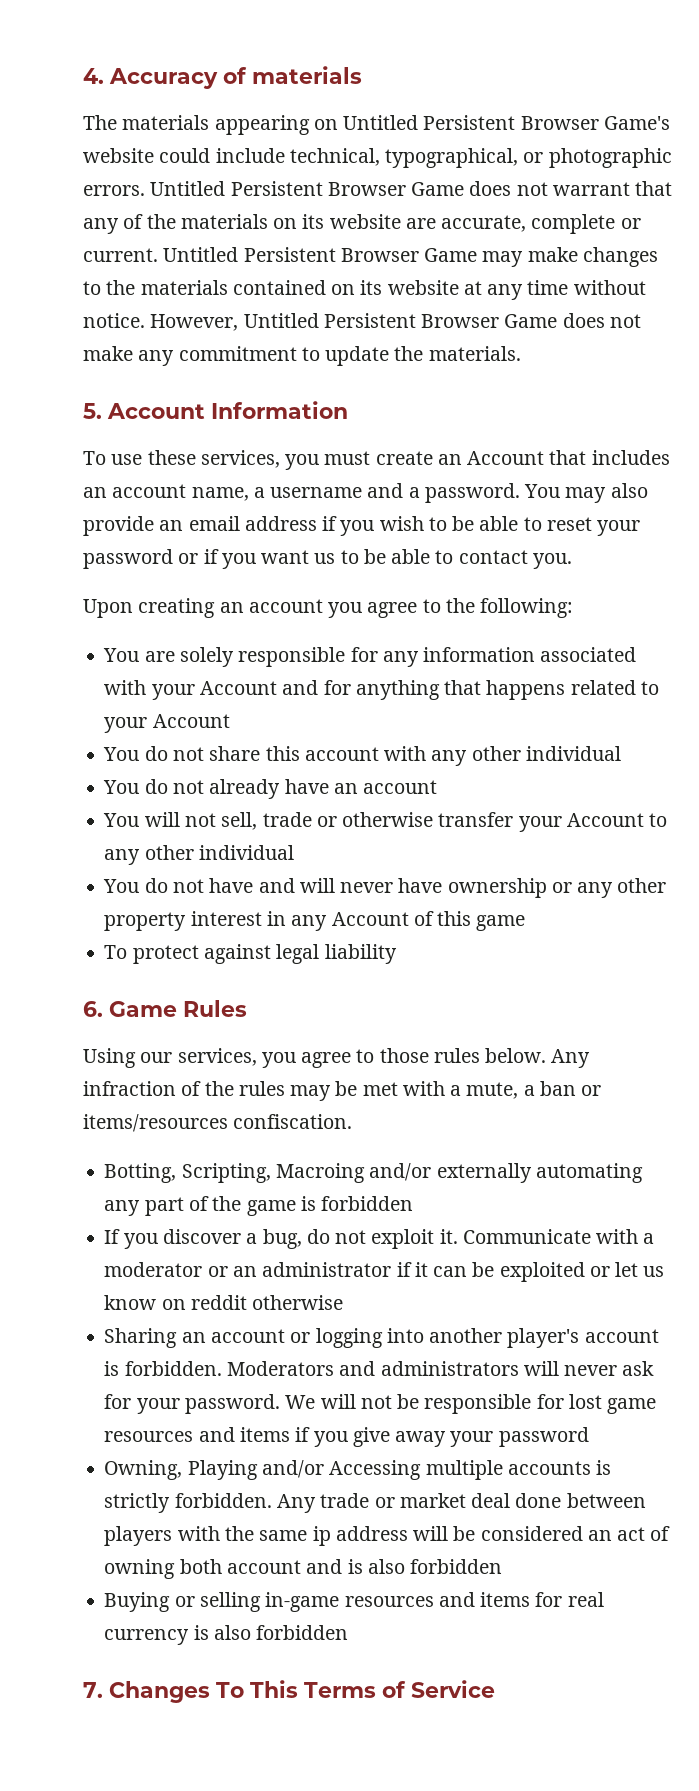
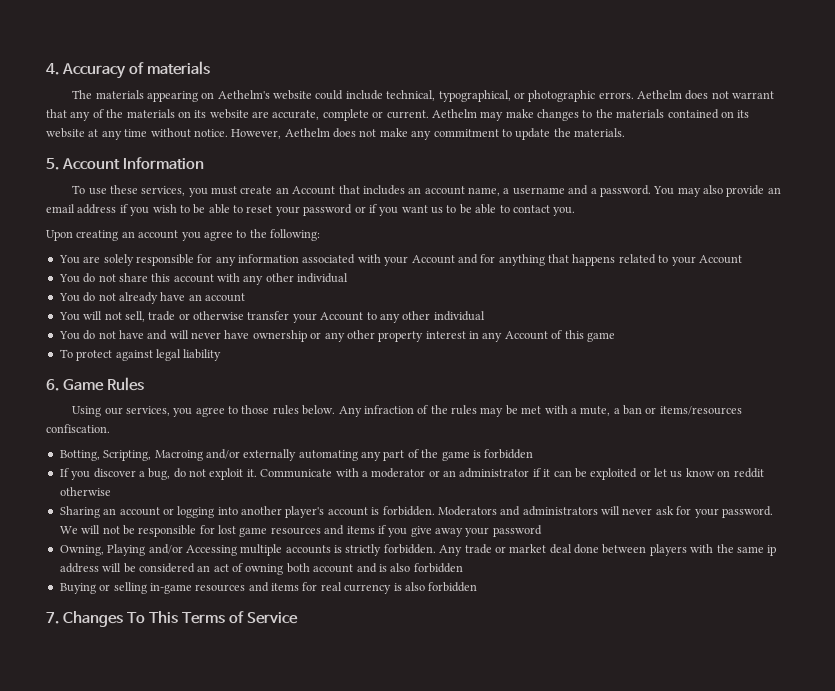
- The materials appearing on Untitled Persistent Browser Game's website could include technical, typographical, or photographic errors.
+ The materials appearing on Aethelm's website could include technical, typographical, or photographic errors.
- Untitled Persistent Browser Game does not warrant that any of the materials on its website are accurate, complete or current.
+ Aethelm does not warrant that any of the materials on its website are accurate, complete or current.
- Untitled Persistent Browser Game may make changes to the materials contained on its website at any time without notice.
+ Aethelm may make changes to the materials contained on its website at any time without notice.
- However, Untitled Persistent Browser Game does not make any commitment to update the materials.
+ However, Aethelm does not make any commitment to update the materials.

